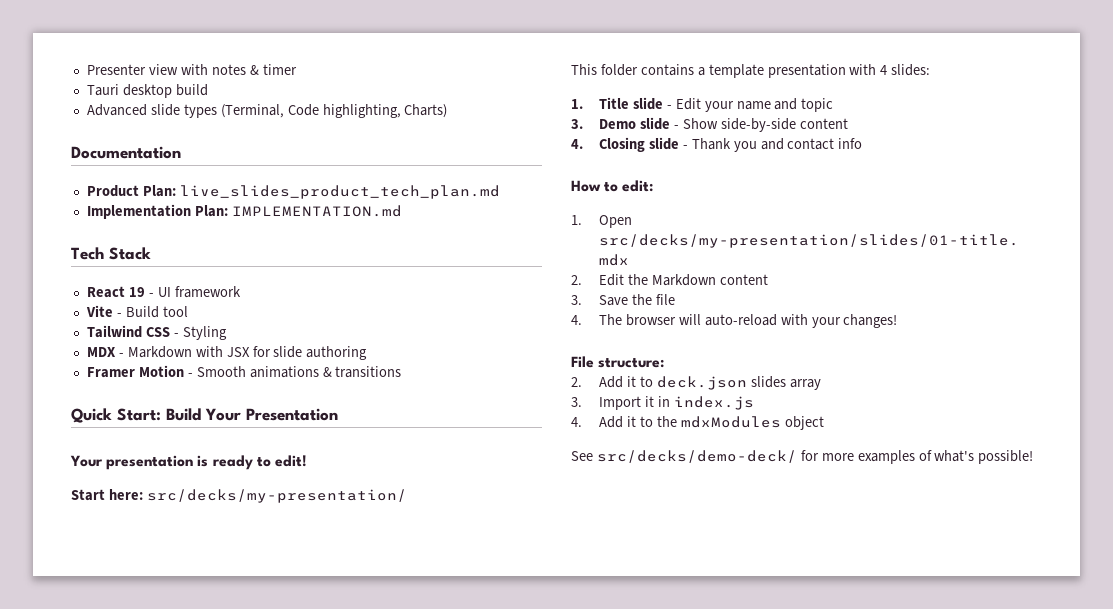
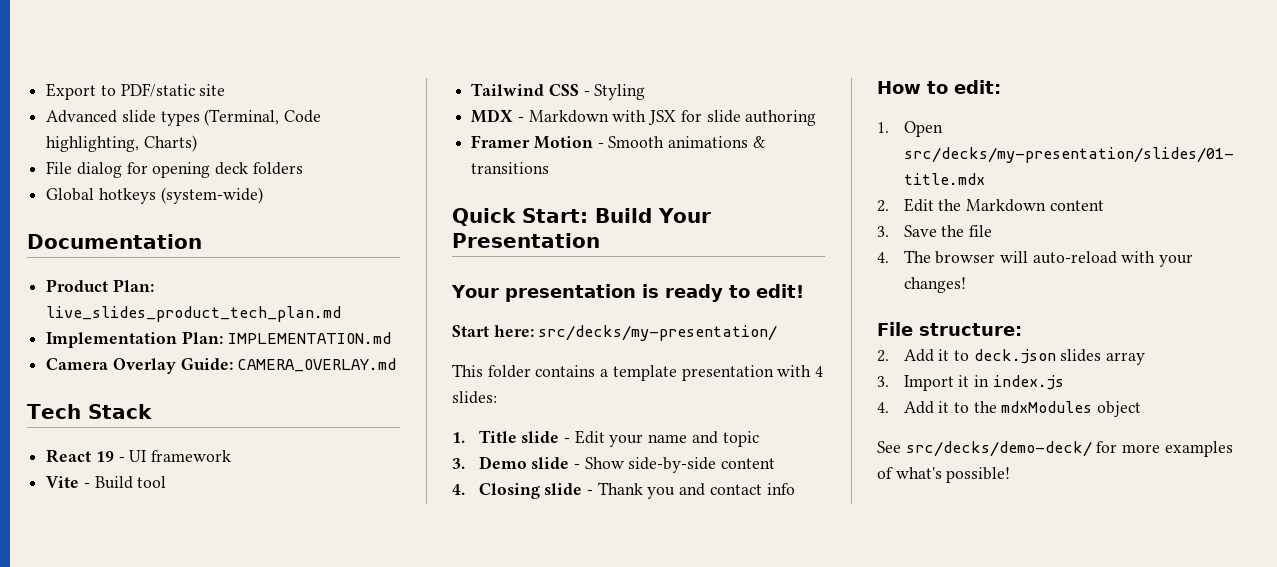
- Presenter view with notes & timer
- Tauri desktop build
+ Export to PDF/static site
+ File dialog for opening deck folders
+ Global hotkeys (system-wide)
+ Camera Overlay Guide: CAMERA_OVERLAY.md

